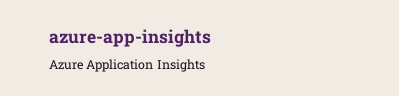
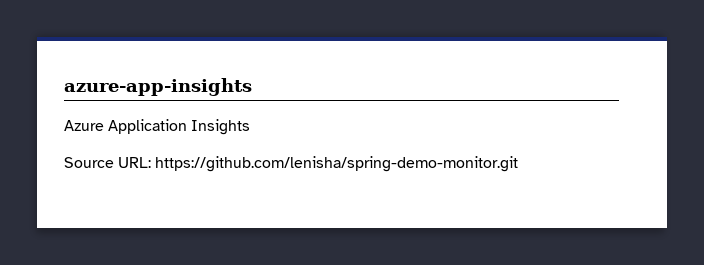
+ Source URL: https://github.com/lenisha/spring-demo-monitor.git

